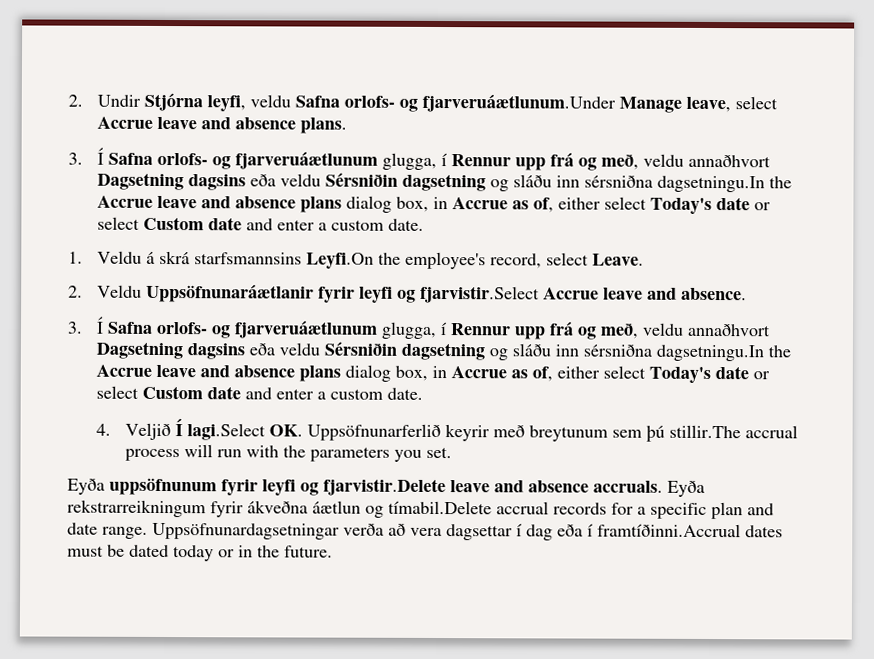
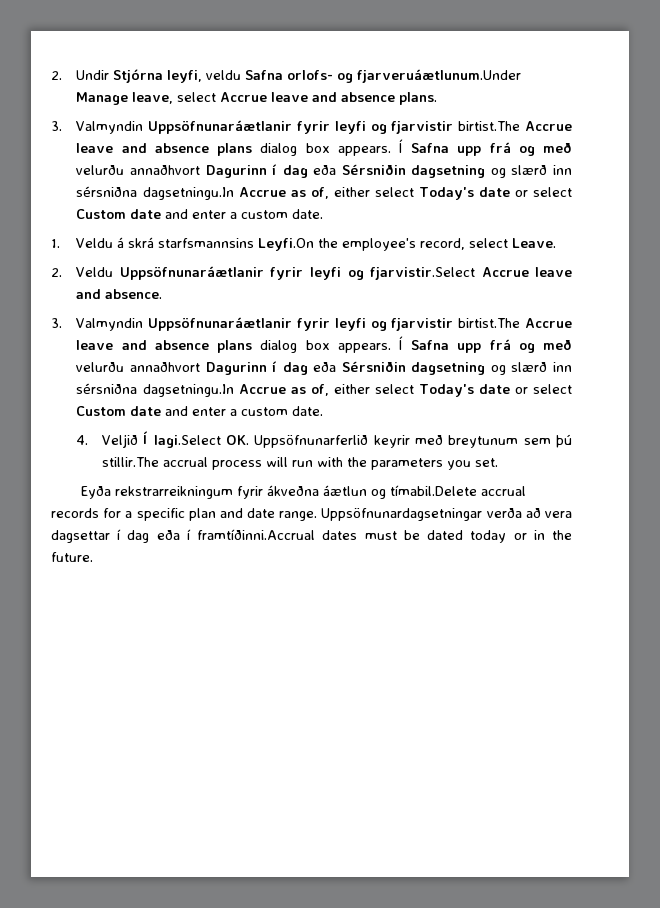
  2. Undir Stjórna leyfi, veldu Safna orlofs- og fjarveruáætlunum.Under Manage leave, select Accrue leave and absence plans.
- 3. Í Safna orlofs- og fjarveruáætlunum glugga, í Rennur upp frá og með, veldu annaðhvort Dagsetning dagsins eða veldu Sérsniðin dagsetning og sláðu inn sérsniðna dagsetningu.In the Accrue leave and absence plans dialog box, in Accrue as of, either select Today's date or select Custom date and enter a custom date.
+ 3. Valmyndin Uppsöfnunaráætlanir fyrir leyfi og fjarvistir birtist.The Accrue leave and absence plans dialog box appears. Í Safna upp frá og með velurðu annaðhvort Dagurinn í dag eða Sérsniðin dagsetning og slærð inn sérsniðna dagsetningu.In Accrue as of, either select Today's date or select Custom date and enter a custom date.
  2. Veldu Uppsöfnunaráætlanir fyrir leyfi og fjarvistir.Select Accrue leave and absence.
- 3. Í Safna orlofs- og fjarveruáætlunum glugga, í Rennur upp frá og með, veldu annaðhvort Dagsetning dagsins eða veldu Sérsniðin dagsetning og sláðu inn sérsniðna dagsetningu.In the Accrue leave and absence plans dialog box, in Accrue as of, either select Today's date or select Custom date and enter a custom date.
+ 3. Valmyndin Uppsöfnunaráætlanir fyrir leyfi og fjarvistir birtist.The Accrue leave and absence plans dialog box appears. Í Safna upp frá og með velurðu annaðhvort Dagurinn í dag eða Sérsniðin dagsetning og slærð inn sérsniðna dagsetningu.In Accrue as of, either select Today's date or select Custom date and enter a custom date.
- Eyða uppsöfnunum fyrir leyfi og fjarvistir.Delete leave and absence accruals. Eyða rekstrarreikningum fyrir ákveðna áætlun og tímabil.Delete accrual records for a specific plan and date range.
+ Eyða rekstrarreikningum fyrir ákveðna áætlun og tímabil.Delete accrual records for a specific plan and date range.

